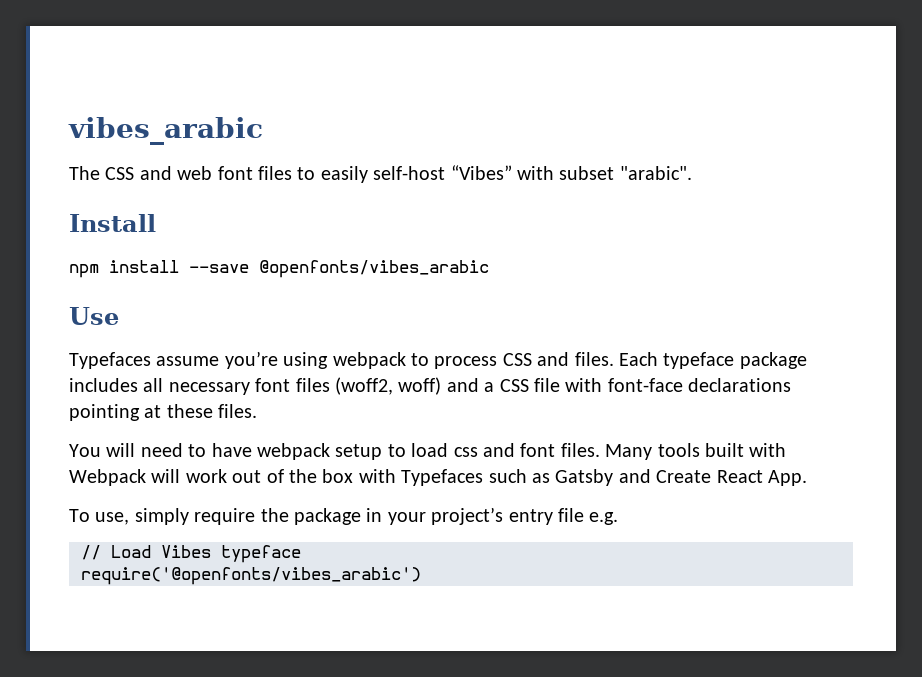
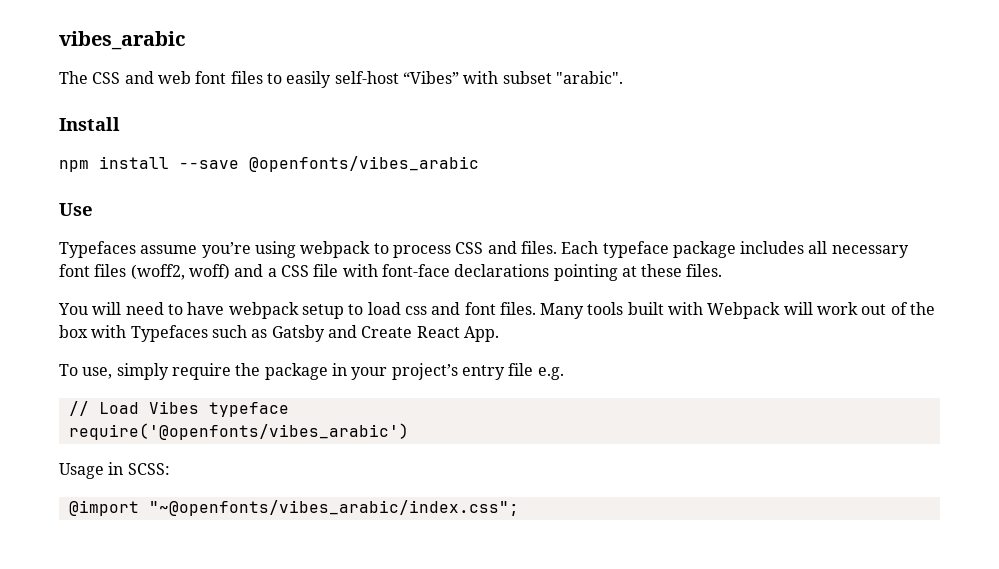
+ Usage in SCSS:
+ @import "~@openfonts/vibes_arabic/index.css";

